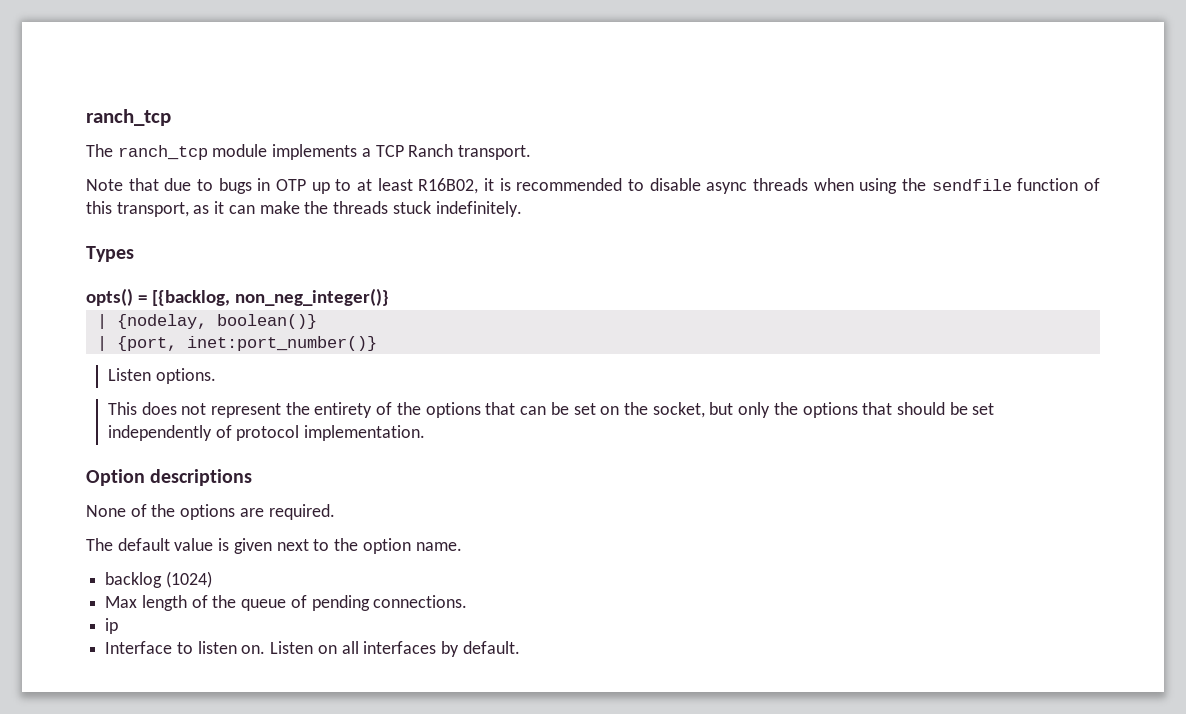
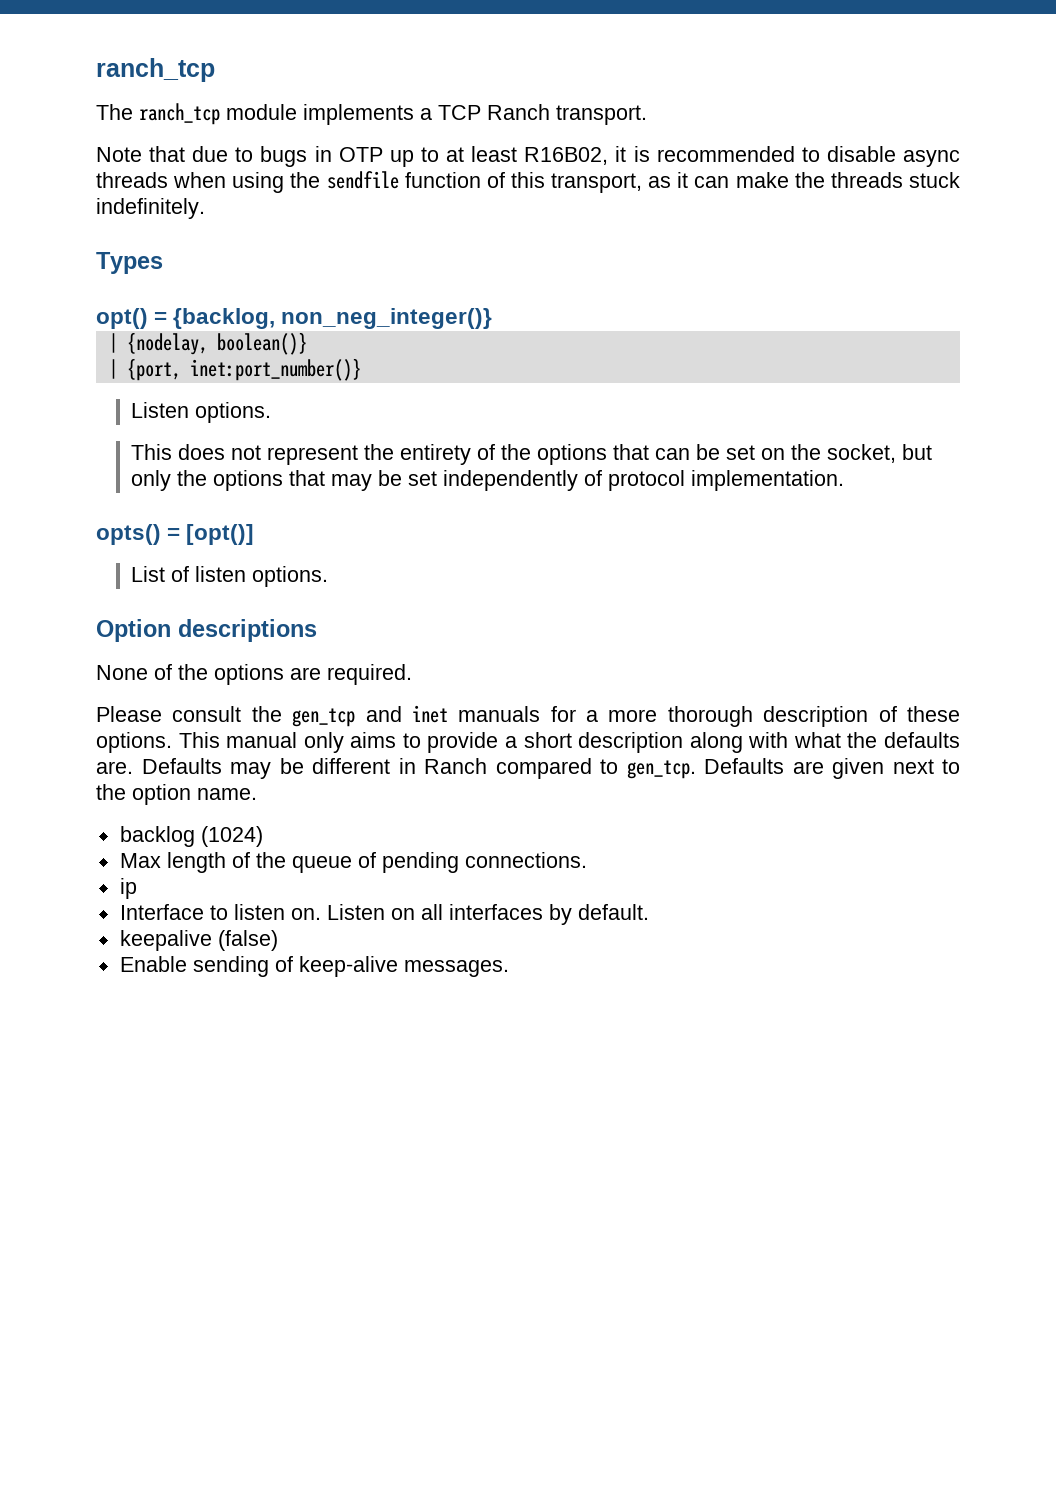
- opts() = [{backlog, non_neg_integer()}
+ opt() = {backlog, non_neg_integer()}
- This does not represent the entirety of the options that can be set on the socket, but only the options that should be set independently of protocol implementation.
+ This does not represent the entirety of the options that can be set on the socket, but only the options that may be set independently of protocol implementation.
+ opts() = [opt()]
+ List of listen options.
- The default value is given next to the option name.
+ Please consult the gen_tcp and inet manuals for a more thorough description of these options. This manual only aims to provide a short description along with what the defaults are. Defaults may be different in Ranch compared to gen_tcp. Defaults are given next to the option name.
+ keepalive (false)
+ Enable sending of keep-alive messages.

